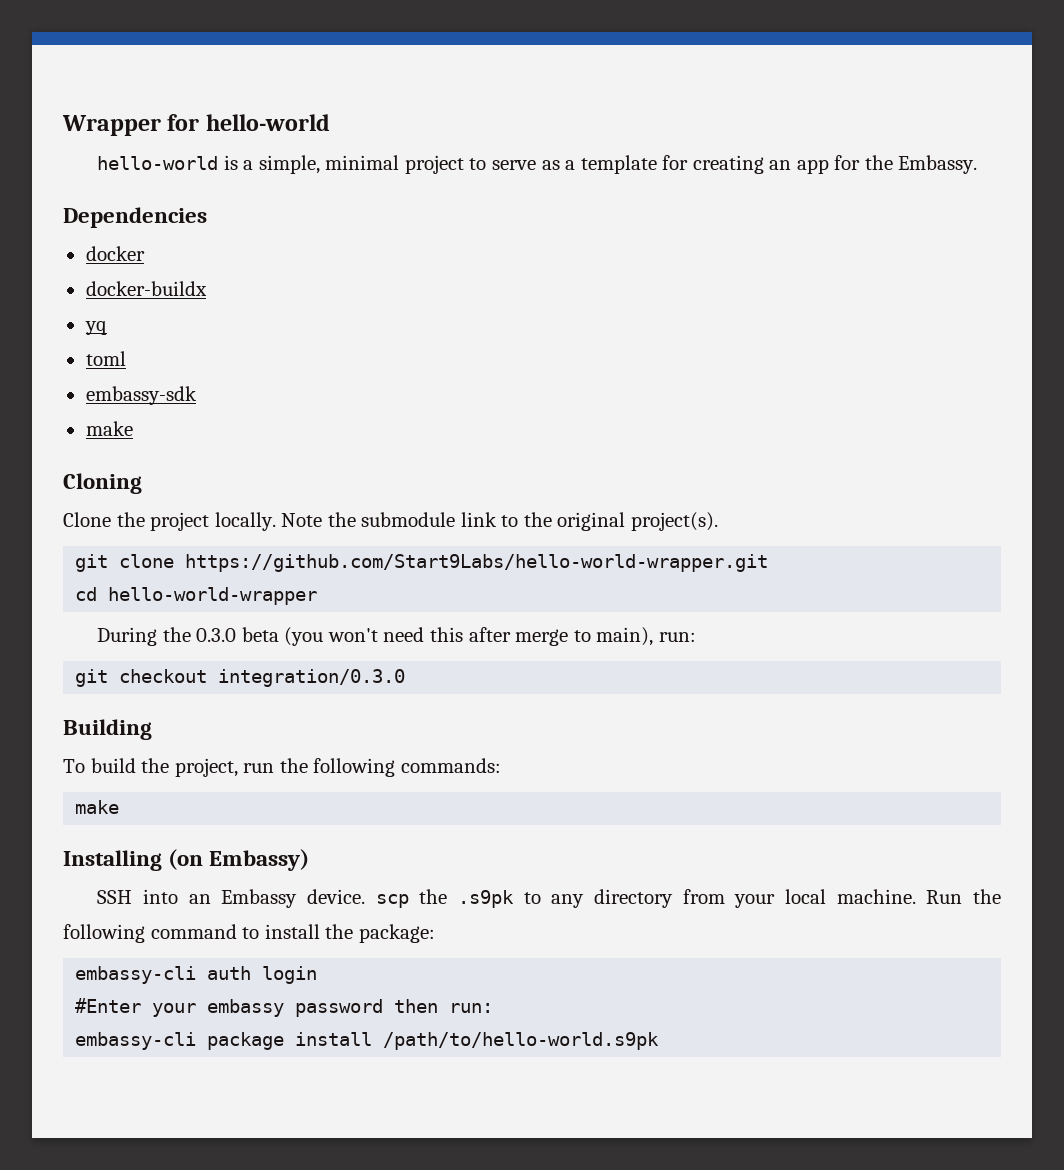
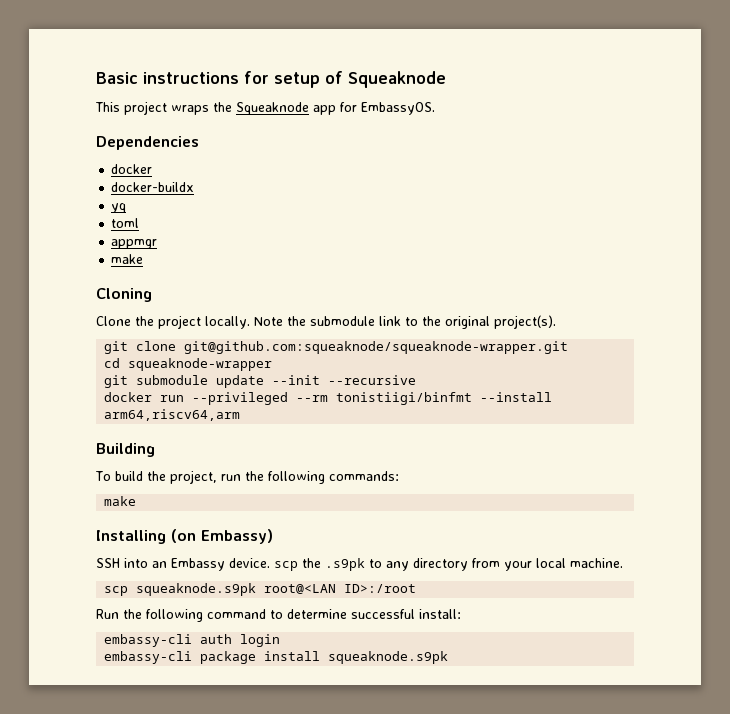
- Wrapper for hello-world
- hello-world is a simple, minimal project to serve as a template for creating an app for the Embassy.
+ Basic instructions for setup of Squeaknode
+ This project wraps the Squeaknode app for EmbassyOS.
- embassy-sdk
+ appmgr
- git clone https://github.com/Start9Labs/hello-world-wrapper.git
+ git clone git@github.com:squeaknode/squeaknode-wrapper.git
- cd hello-world-wrapper
- During the 0.3.0 beta (you won't need this after merge to main), run:
- git checkout integration/0.3.0
+ cd squeaknode-wrapper
+ git submodule update --init --recursive
+ docker run --privileged --rm tonistiigi/binfmt --install arm64,riscv64,arm
- SSH into an Embassy device. scp the .s9pk to any directory from your local machine. Run the following command to install the package:
+ SSH into an Embassy device. scp the .s9pk to any directory from your local machine.
+ scp squeaknode.s9pk root@<LAN ID>:/root
+ Run the following command to determine successful install:
- #Enter your embassy password then run:
- embassy-cli package install /path/to/hello-world.s9pk
+ embassy-cli package install squeaknode.s9pk

